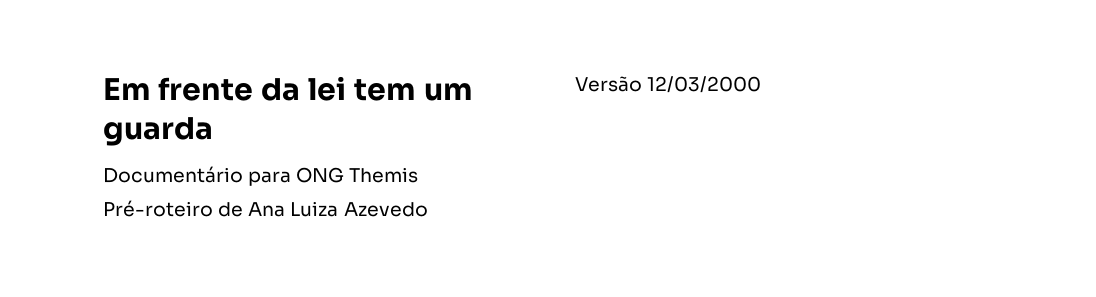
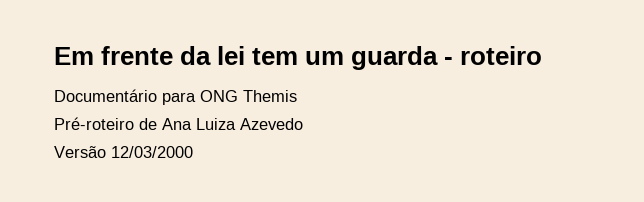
- Em frente da lei tem um guarda
+ Em frente da lei tem um guarda - roteiro

